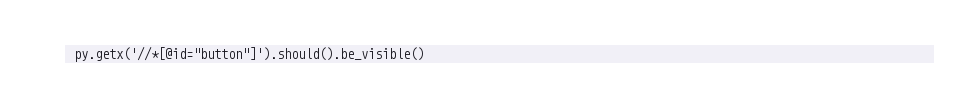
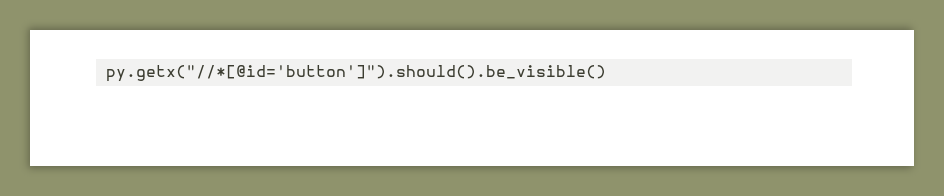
- py.getx('//*[@id="button"]').should().be_visible()
+ py.getx("//*[@id='button']").should().be_visible()

